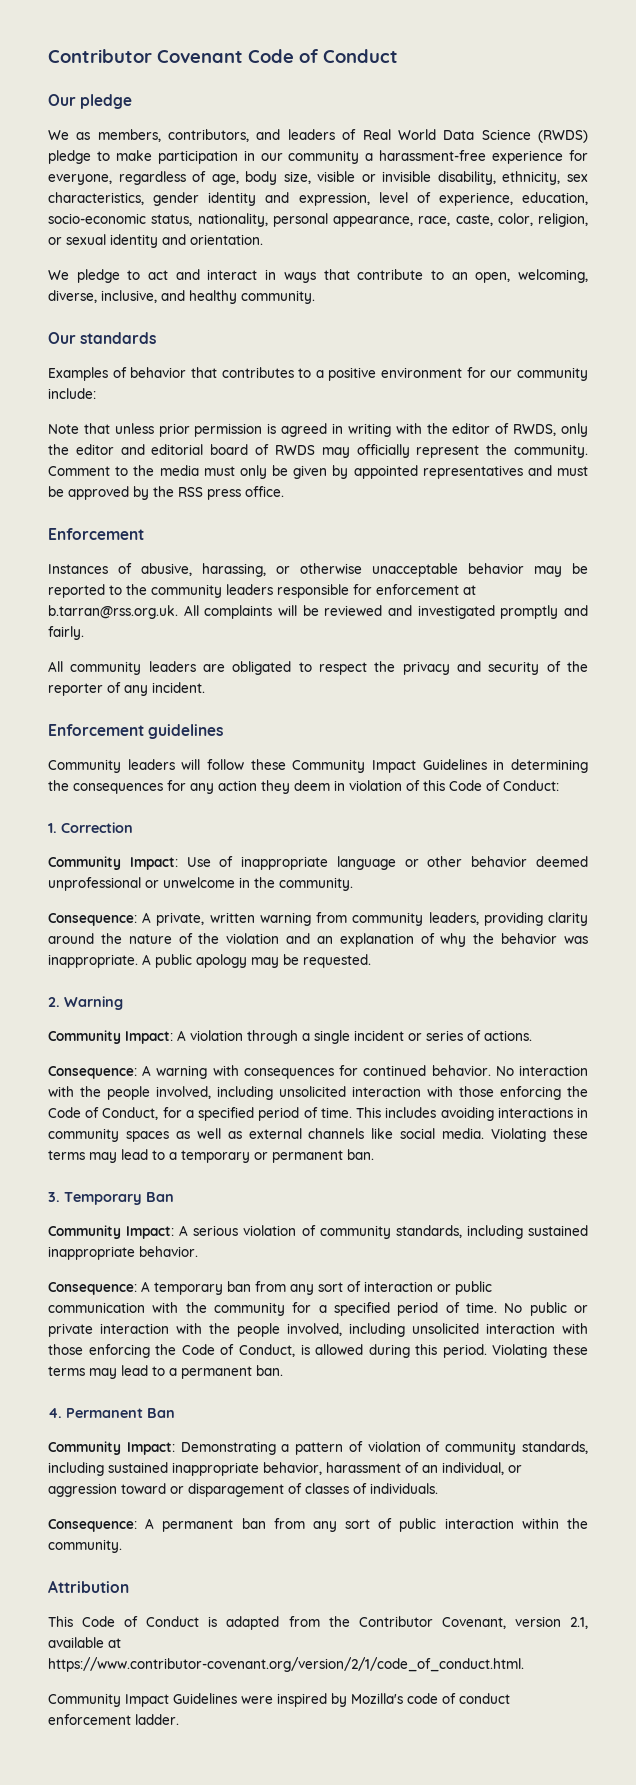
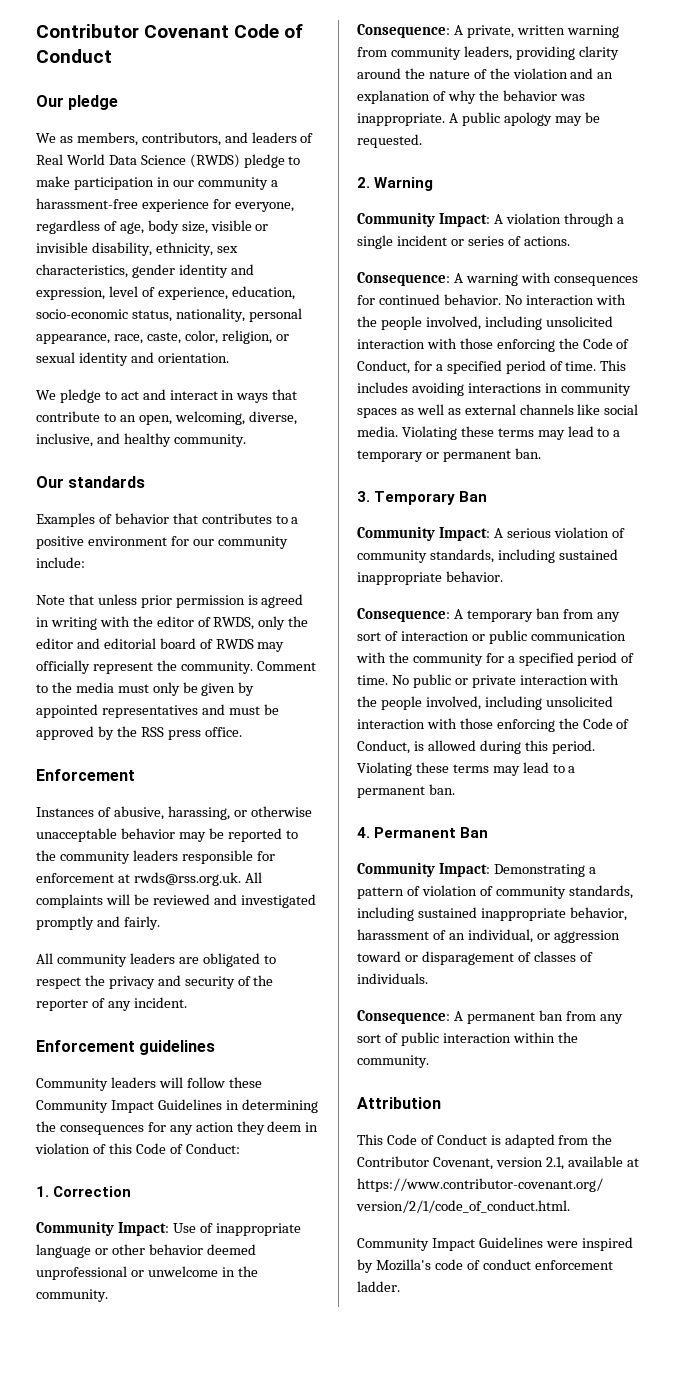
- Instances of abusive, harassing, or otherwise unacceptable behavior may be reported to the community leaders responsible for enforcement at b.tarran@rss.org.uk. All complaints will be reviewed and investigated promptly and fairly.
+ Instances of abusive, harassing, or otherwise unacceptable behavior may be reported to the community leaders responsible for enforcement at rwds@rss.org.uk. All complaints will be reviewed and investigated promptly and fairly.

